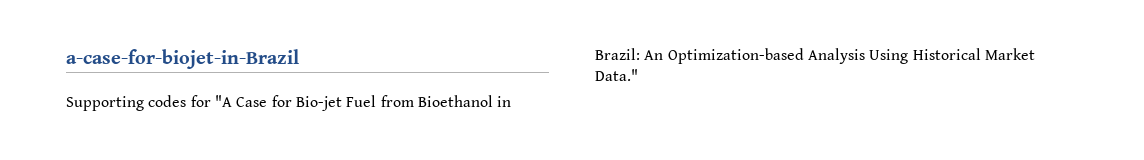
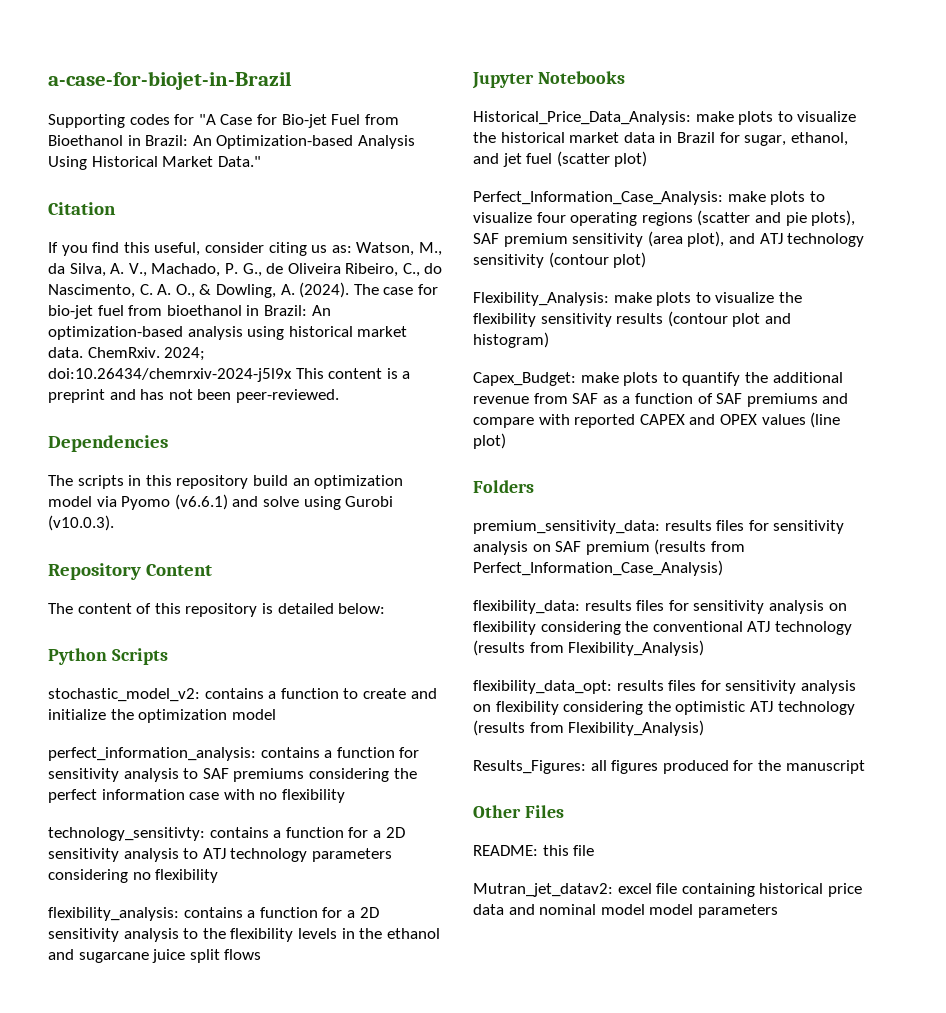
+ Citation
+ If you find this useful, consider citing us as: Watson, M., da Silva, A. V., Machado, P. G., de Oliveira Ribeiro, C., do Nascimento, C. A. O., & Dowling, A. (2024). The case for bio-jet fuel from bioethanol in Brazil: An optimization-based analysis using historical market data. ChemRxiv. 2024; doi:10.26434/chemrxiv-2024-j5l9x This content is a preprint and has not been peer-reviewed.
+ Dependencies
+ The scripts in this repository build an optimization model via Pyomo (v6.6.1) and solve using Gurobi (v10.0.3).
+ Repository Content
+ The content of this repository is detailed below:
+ Python Scripts
+ stochastic_model_v2: contains a function to create and initialize the optimization model
+ perfect_information_analysis: contains a function for sensitivity analysis to SAF premiums considering the perfect information case with no flexibility
+ technology_sensitivty: contains a function for a 2D sensitivity analysis to ATJ technology parameters considering no flexibility
+ flexibility_analysis: contains a function for a 2D sensitivity analysis to the flexibility levels in the ethanol and sugarcane juice split flows
+ Jupyter Notebooks
+ Historical_Price_Data_Analysis: make plots to visualize the historical market data in Brazil for sugar, ethanol, and jet fuel (scatter plot)
+ Perfect_Information_Case_Analysis: make plots to visualize four operating regions (scatter and pie plots), SAF premium sensitivity (area plot), and ATJ technology sensitivity (contour plot)
+ Flexibility_Analysis: make plots to visualize the flexibility sensitivity results (contour plot and histogram)
+ Capex_Budget: make plots to quantify the additional revenue from SAF as a function of SAF premiums and compare with reported CAPEX and OPEX values (line plot)
+ Folders
+ premium_sensitivity_data: results files for sensitivity analysis on SAF premium (results from Perfect_Information_Case_Analysis)
+ flexibility_data: results files for sensitivity analysis on flexibility considering the conventional ATJ technology (results from Flexibility_Analysis)
+ flexibility_data_opt: results files for sensitivity analysis on flexibility considering the optimistic ATJ technology (results from Flexibility_Analysis)
+ Results_Figures: all figures produced for the manuscript
+ Other Files
+ README: this file
+ Mutran_jet_datav2: excel file containing historical price data and nominal model model parameters

